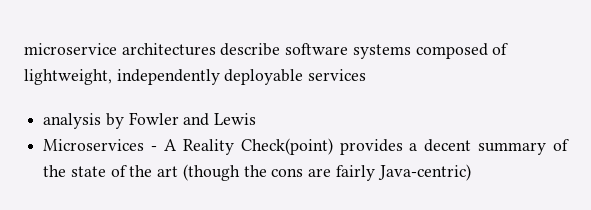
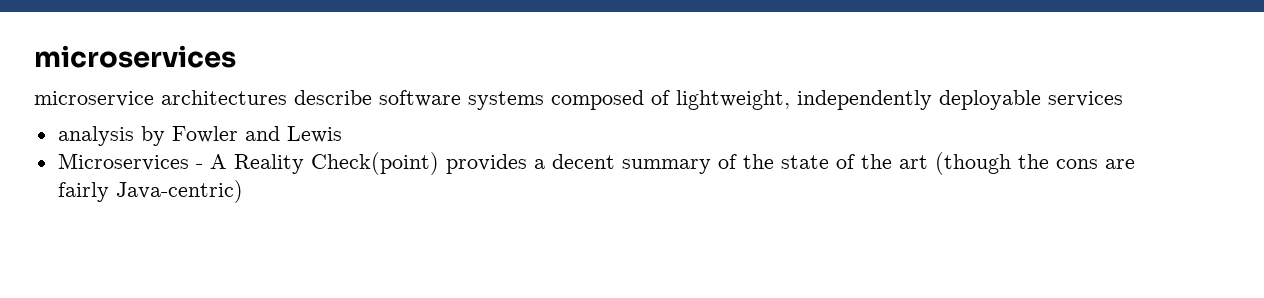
+ microservices

